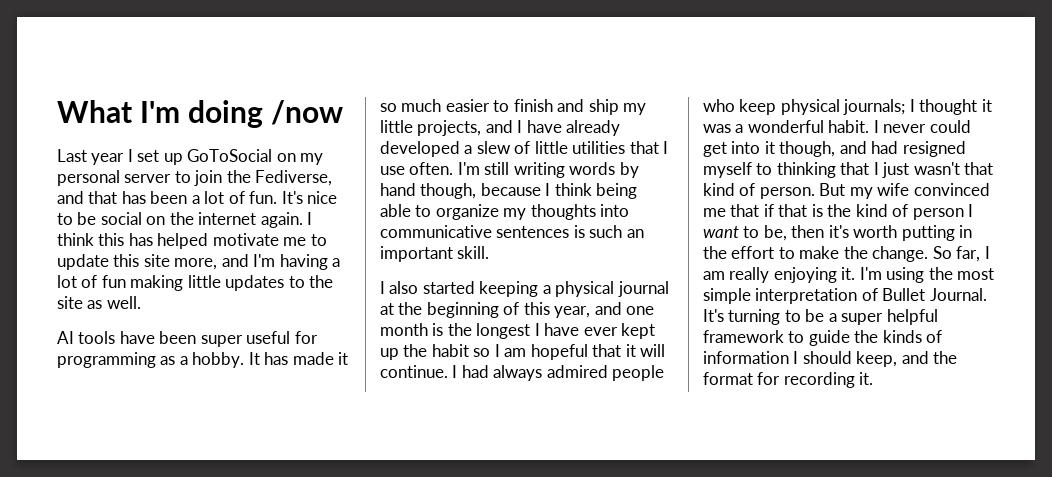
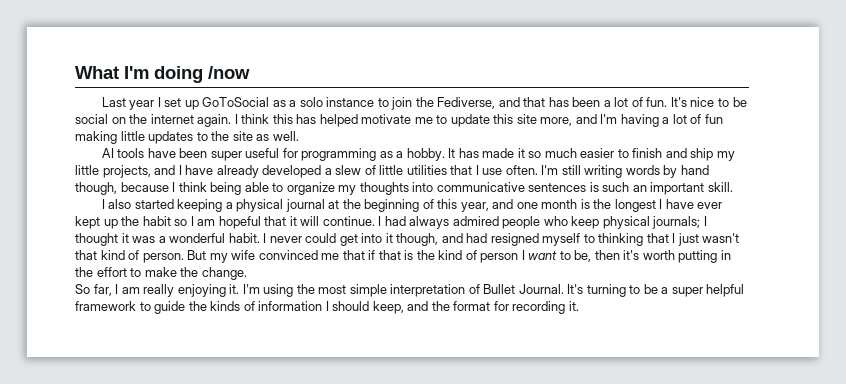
- Last year I set up GoToSocial on my personal server to join the Fediverse, and that has been a lot of fun.
+ Last year I set up GoToSocial as a solo instance to join the Fediverse, and that has been a lot of fun.
- But my wife convinced me that if that is the kind of person I want to be, then it's worth putting in the effort to make the change. So far, I am really enjoying it.
+ But my wife convinced me that if that is the kind of person I want to be, then it's worth putting in the effort to make the change.
+ So far, I am really enjoying it.

